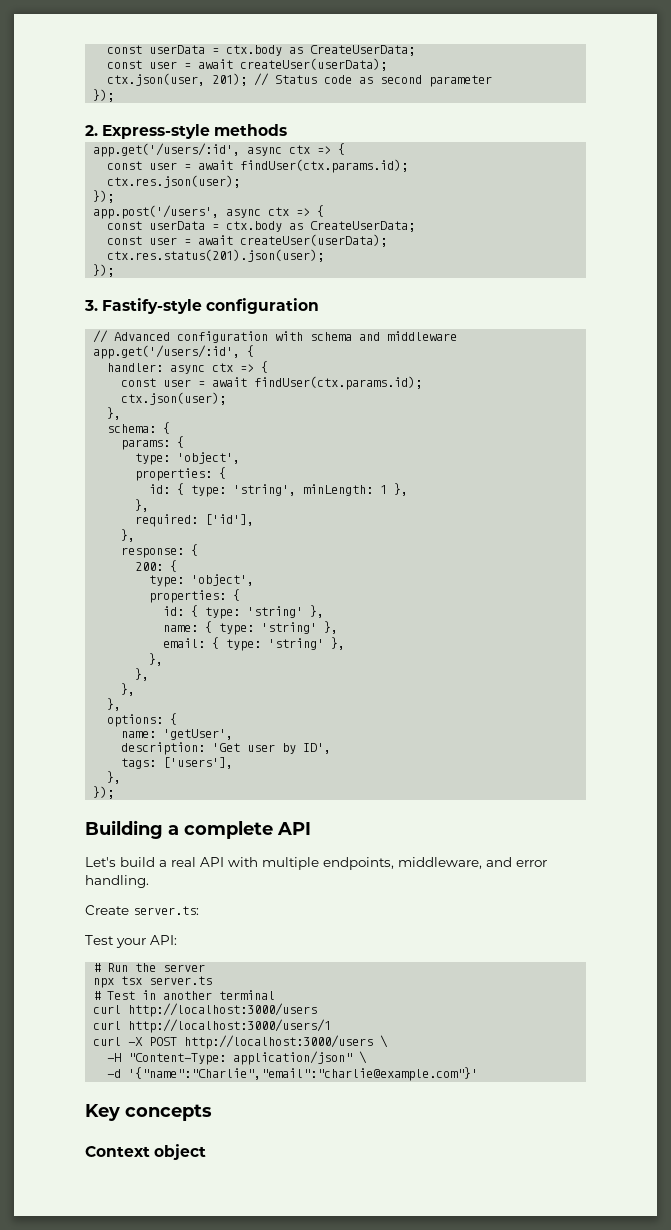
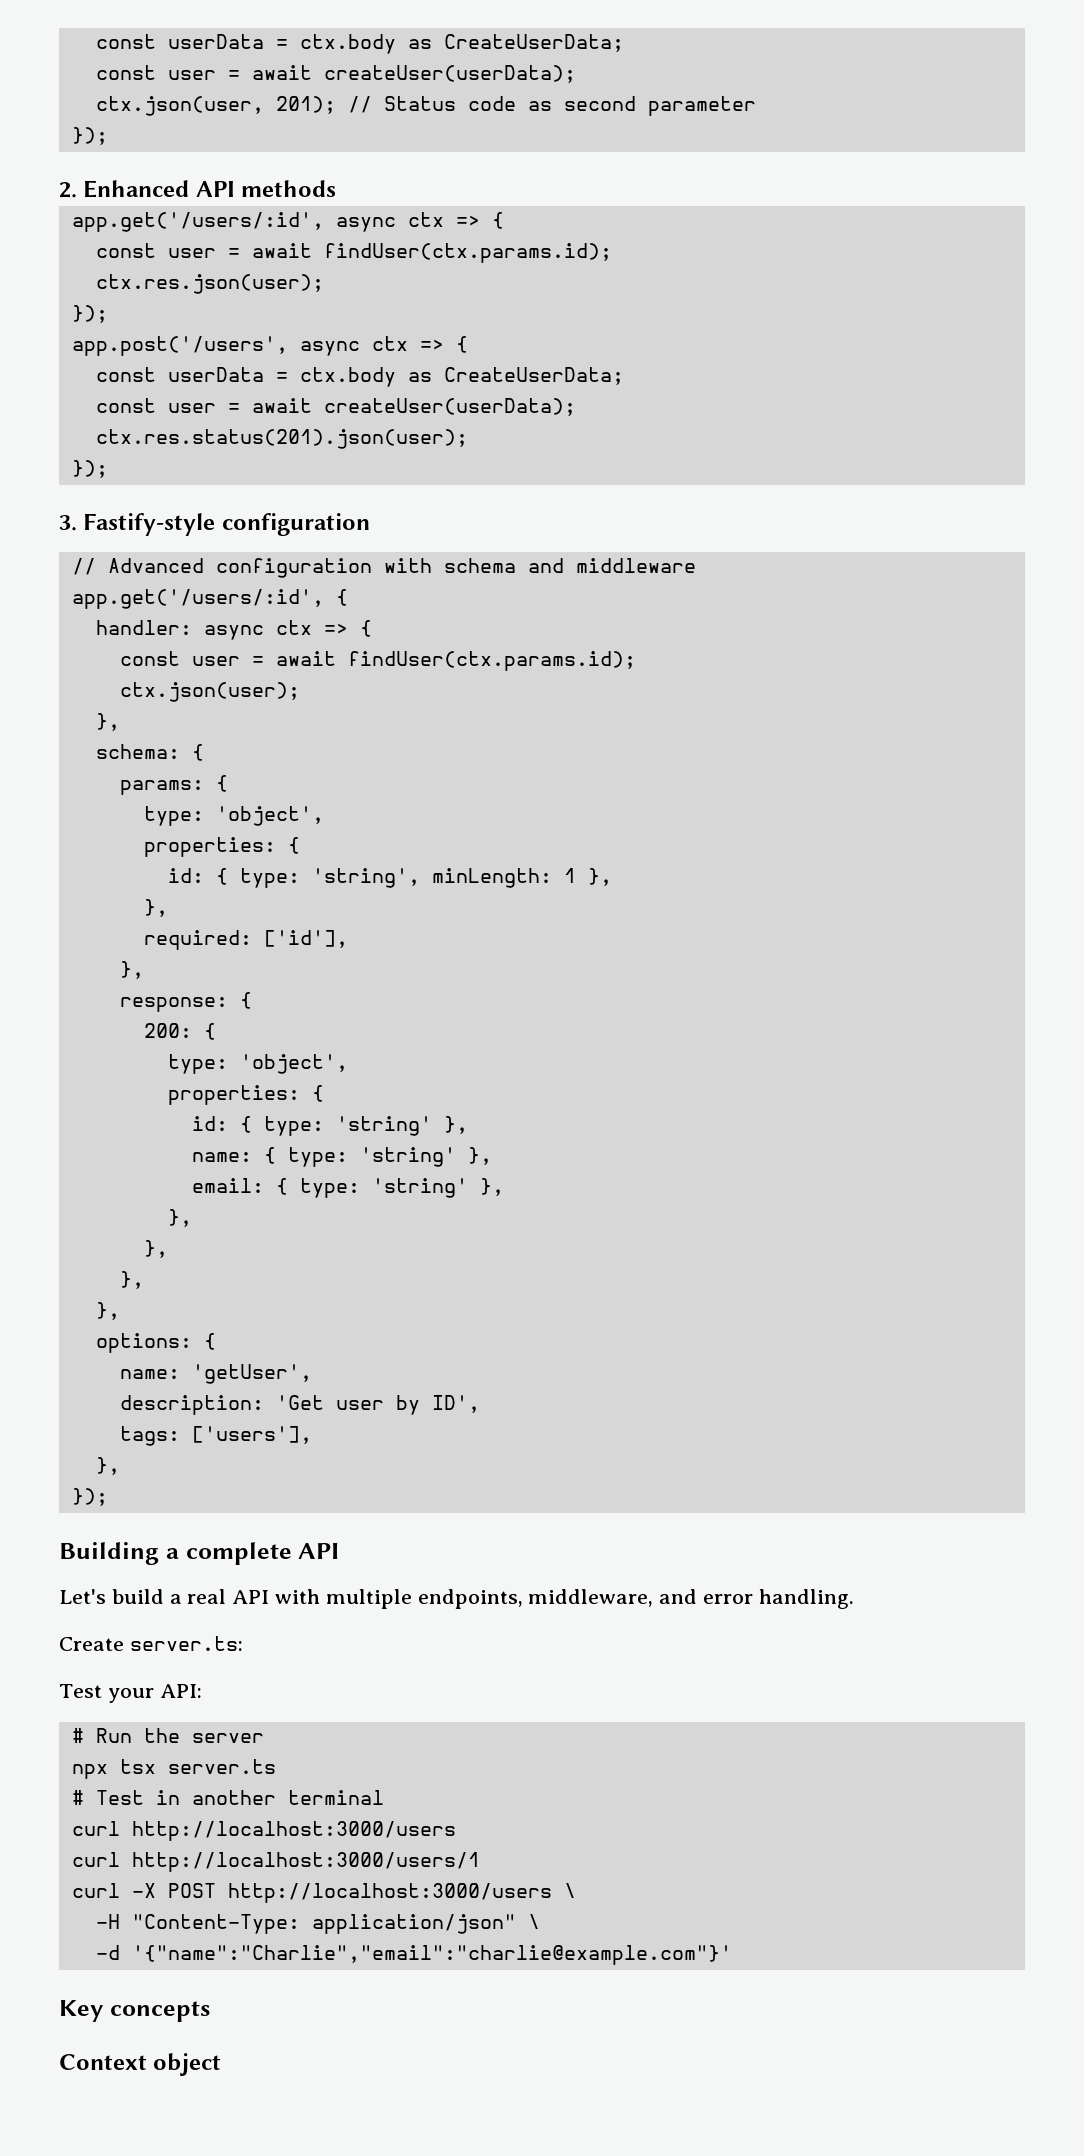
- 2. Express-style methods
+ 2. Enhanced API methods

